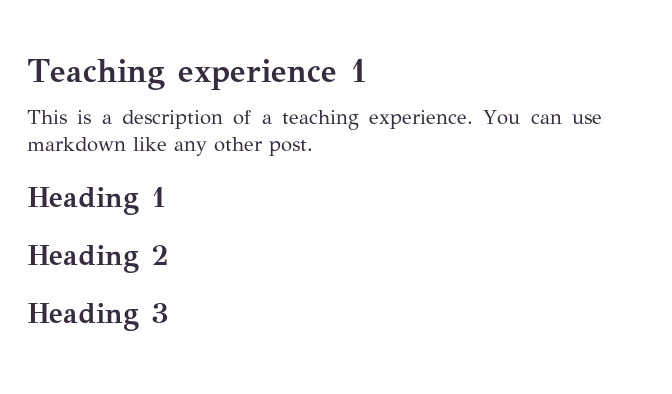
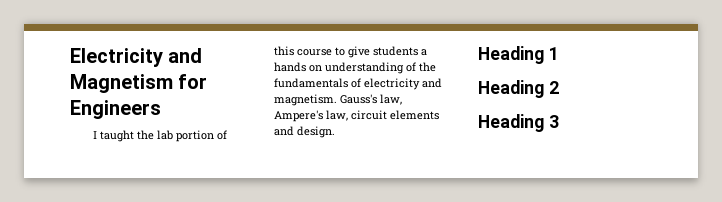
- Teaching experience 1
- This is a description of a teaching experience. You can use markdown like any other post.
+ Electricity and Magnetism for Engineers
+ I taught the lab portion of this course to give students a hands on understanding of the fundamentals of electricity and magnetism. Gauss's law, Ampere's law, circuit elements and design.

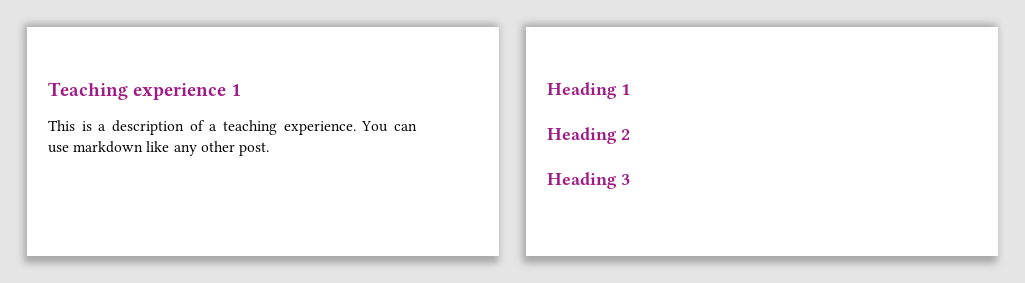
- Electricity and Magnetism for Engineers
- I taught the lab portion of this course to give students a hands on understanding of the fundamentals of electricity and magnetism. Gauss's law, Ampere's law, circuit elements and design.
+ Teaching experience 1
+ This is a description of a teaching experience. You can use markdown like any other post.

